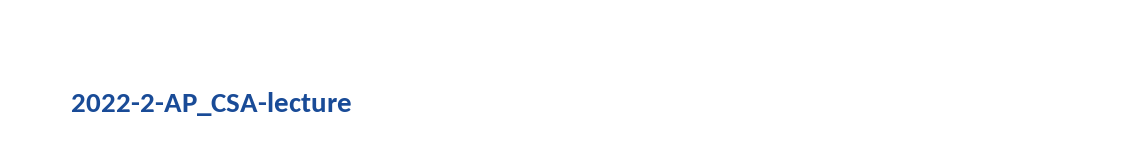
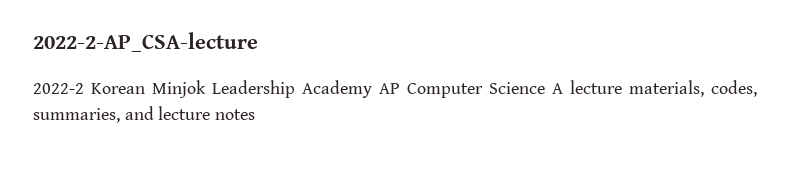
+ 2022-2 Korean Minjok Leadership Academy AP Computer Science A lecture materials, codes, summaries, and lecture notes

